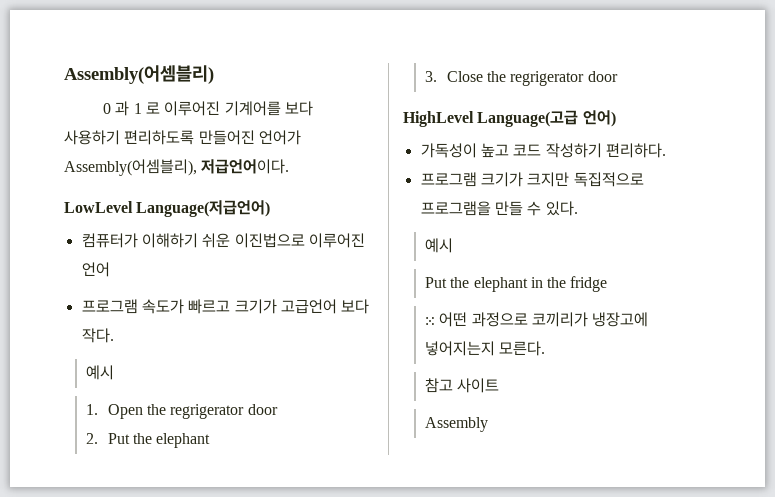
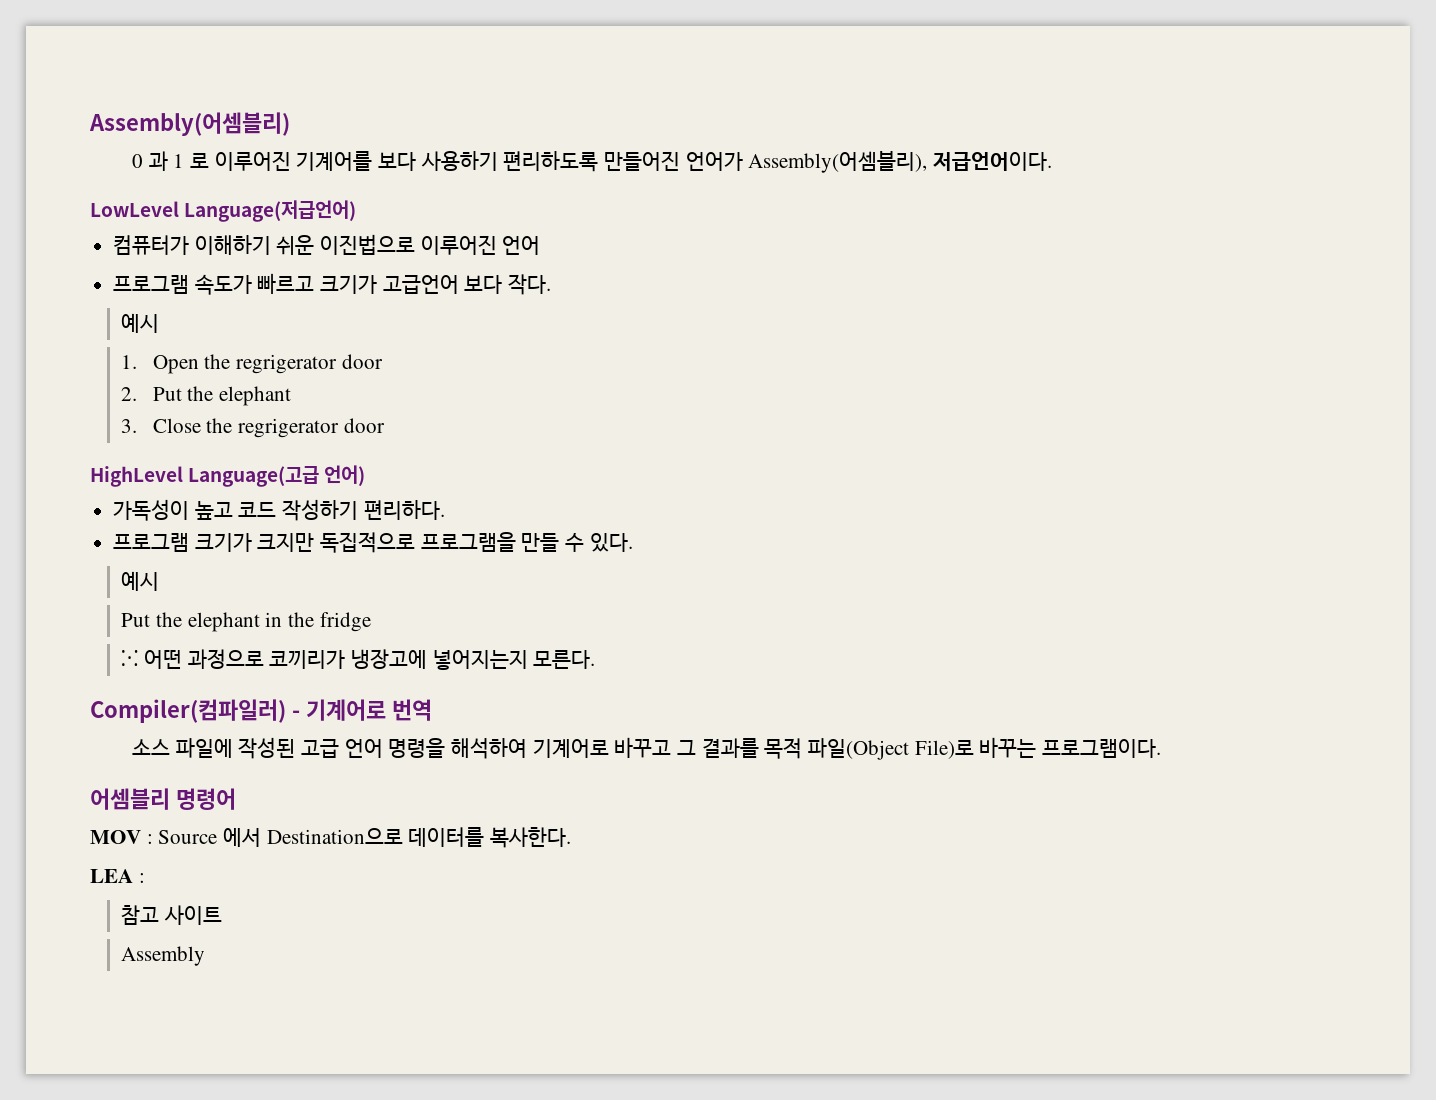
+ Compiler(컴파일러) - 기계어로 번역
+ 소스 파일에 작성된 고급 언어 명령을 해석하여 기계어로 바꾸고 그 결과를 목적 파일(Object File)로 바꾸는 프로그램이다.
+ 어셈블리 명령어
+ MOV : Source 에서 Destination으로 데이터를 복사한다.
+ LEA :

